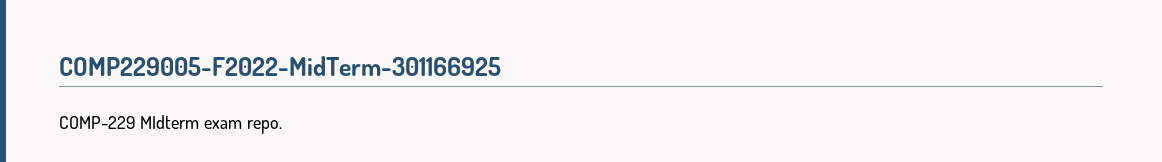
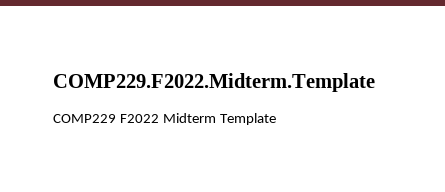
- COMP229005-F2022-MidTerm-301166925
- COMP-229 MIdterm exam repo.
+ COMP229.F2022.Midterm.Template
+ COMP229 F2022 Midterm Template

